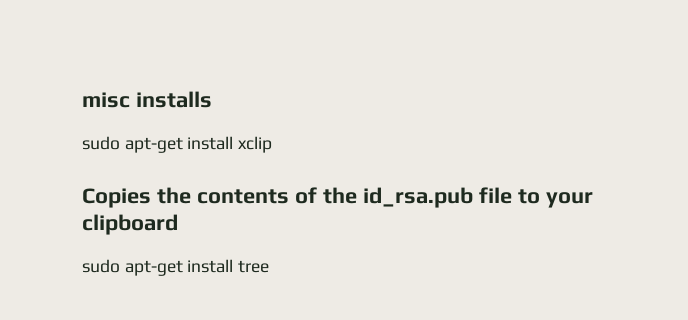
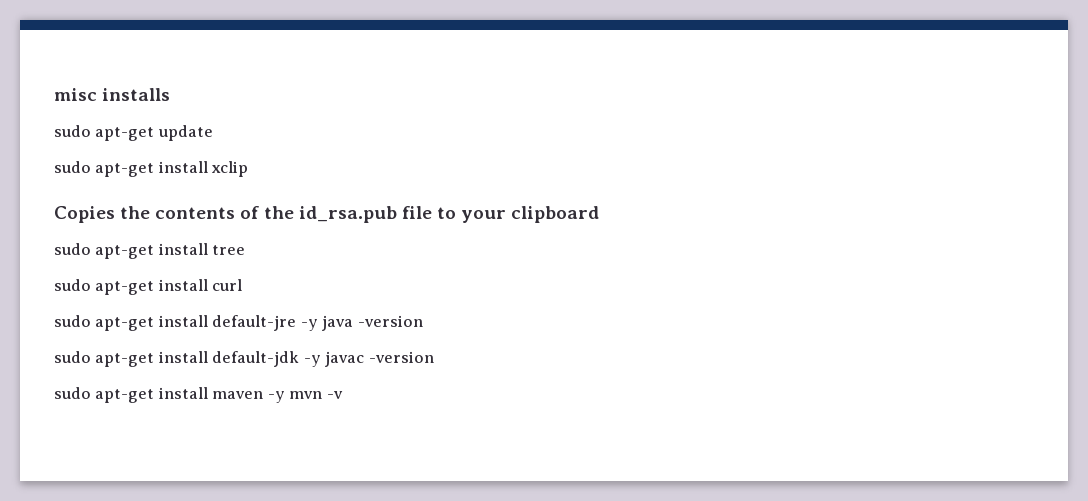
+ sudo apt-get update
+ sudo apt-get install curl
+ sudo apt-get install default-jre -y java -version
+ sudo apt-get install default-jdk -y javac -version
+ sudo apt-get install maven -y mvn -v

